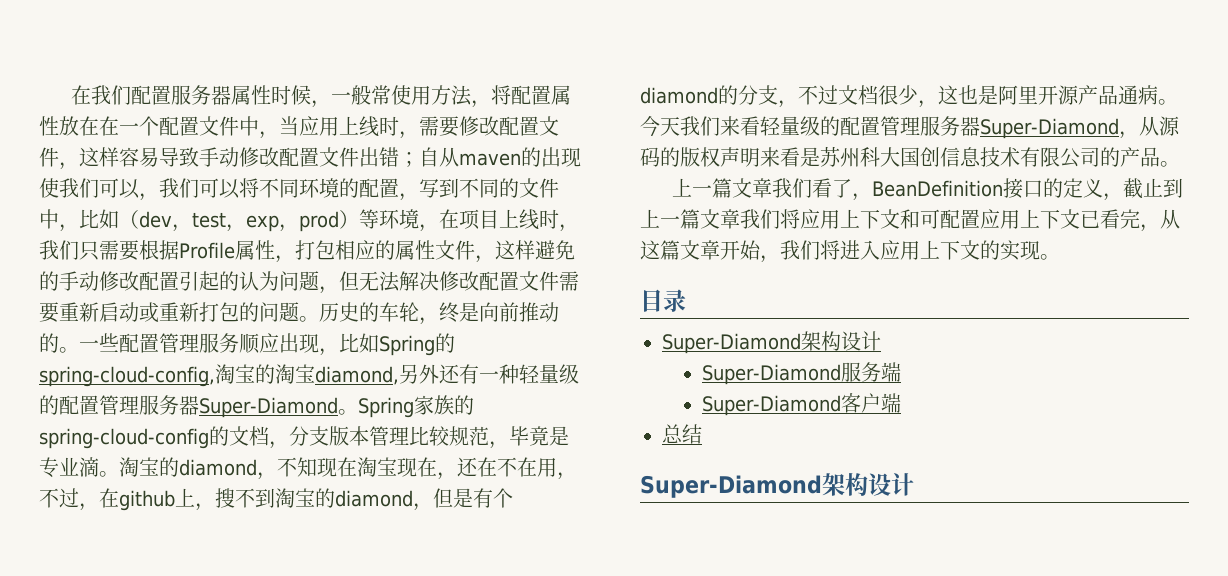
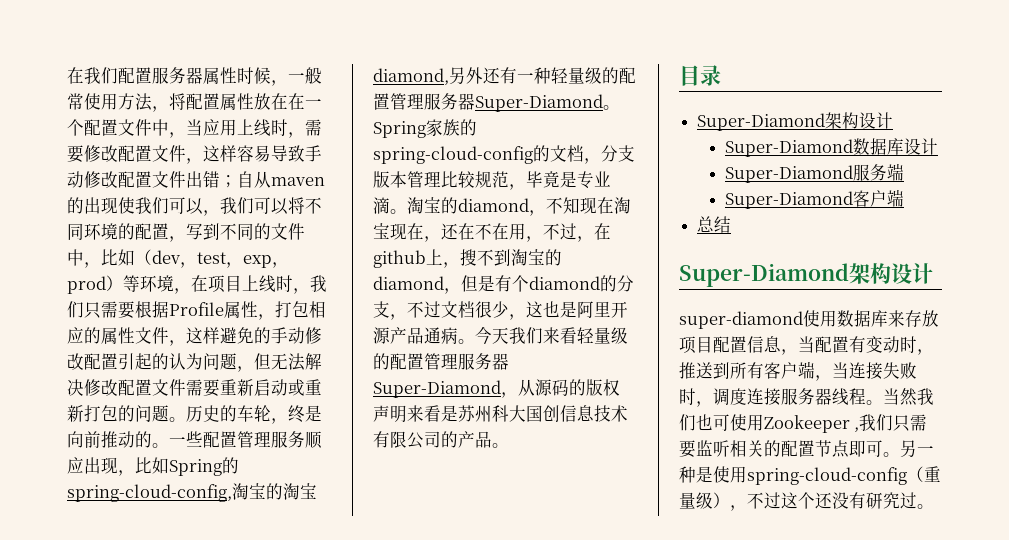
- 上一篇文章我们看了，BeanDefinition接口的定义，截止到上一篇文章我们将应用上下文和可配置应用上下文已看完，从这篇文章开始，我们将进入应用上下文的实现。
+ Super-Diamond数据库设计
+ super-diamond使用数据库来存放项目配置信息，当配置有变动时，推送到所有客户端，当连接失败时，调度连接服务器线程。当然我们也可使用Zookeeper ,我们只需要监听相关的配置节点即可。另一种是使用spring-cloud-config（重量级），不过这个还没有研究过。

